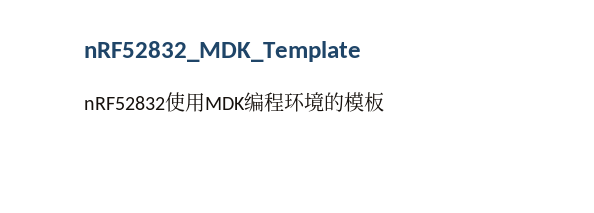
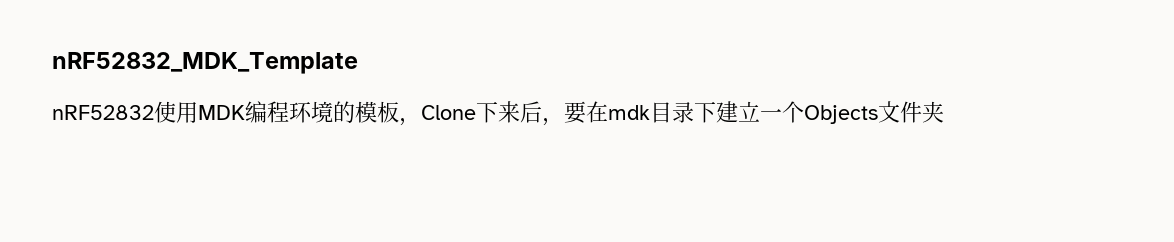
- nRF52832使用MDK编程环境的模板
+ nRF52832使用MDK编程环境的模板，Clone下来后，要在mdk目录下建立一个Objects文件夹

